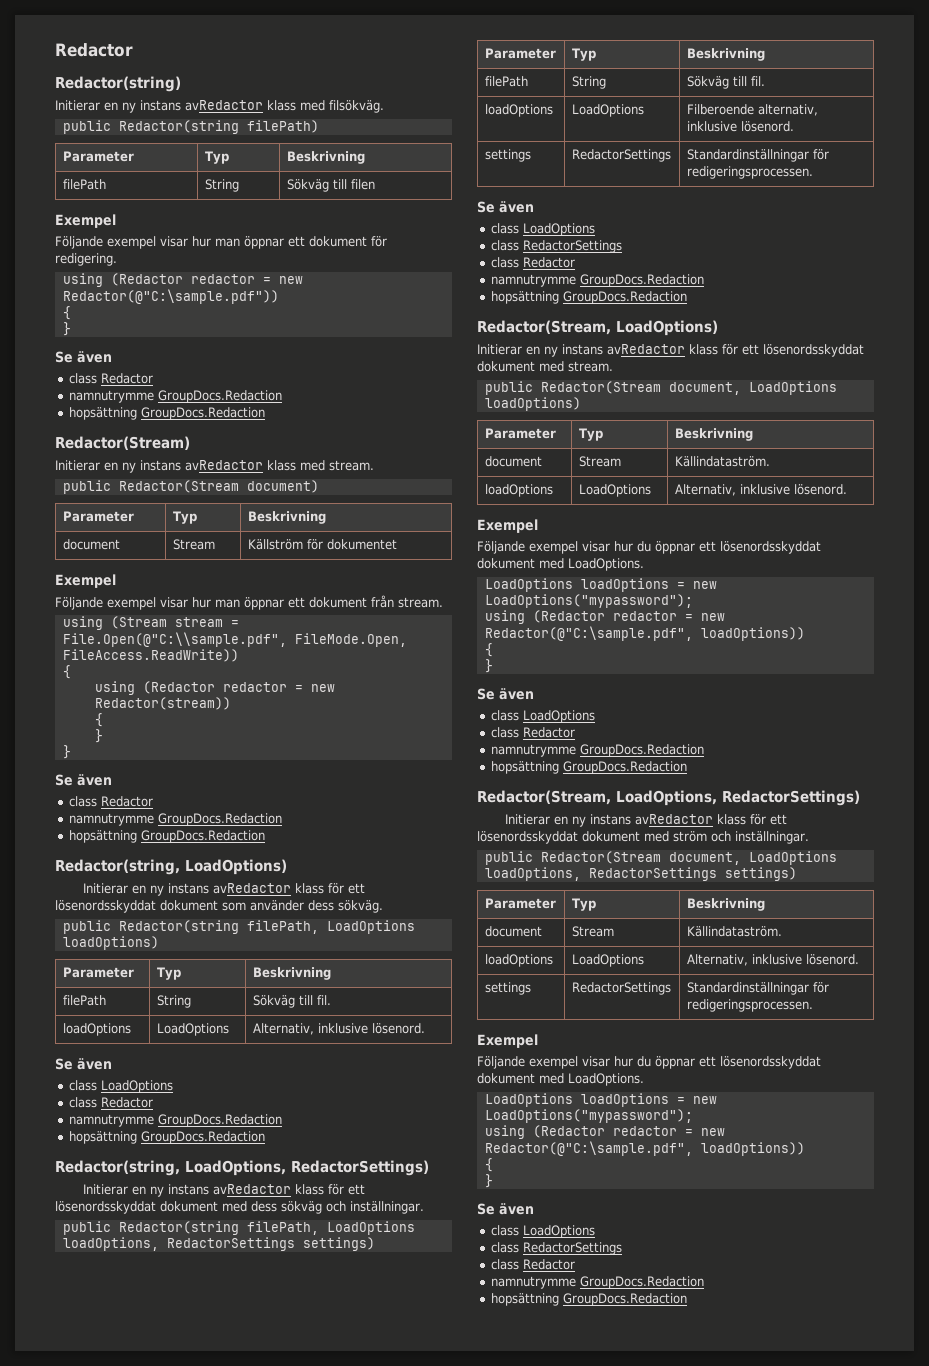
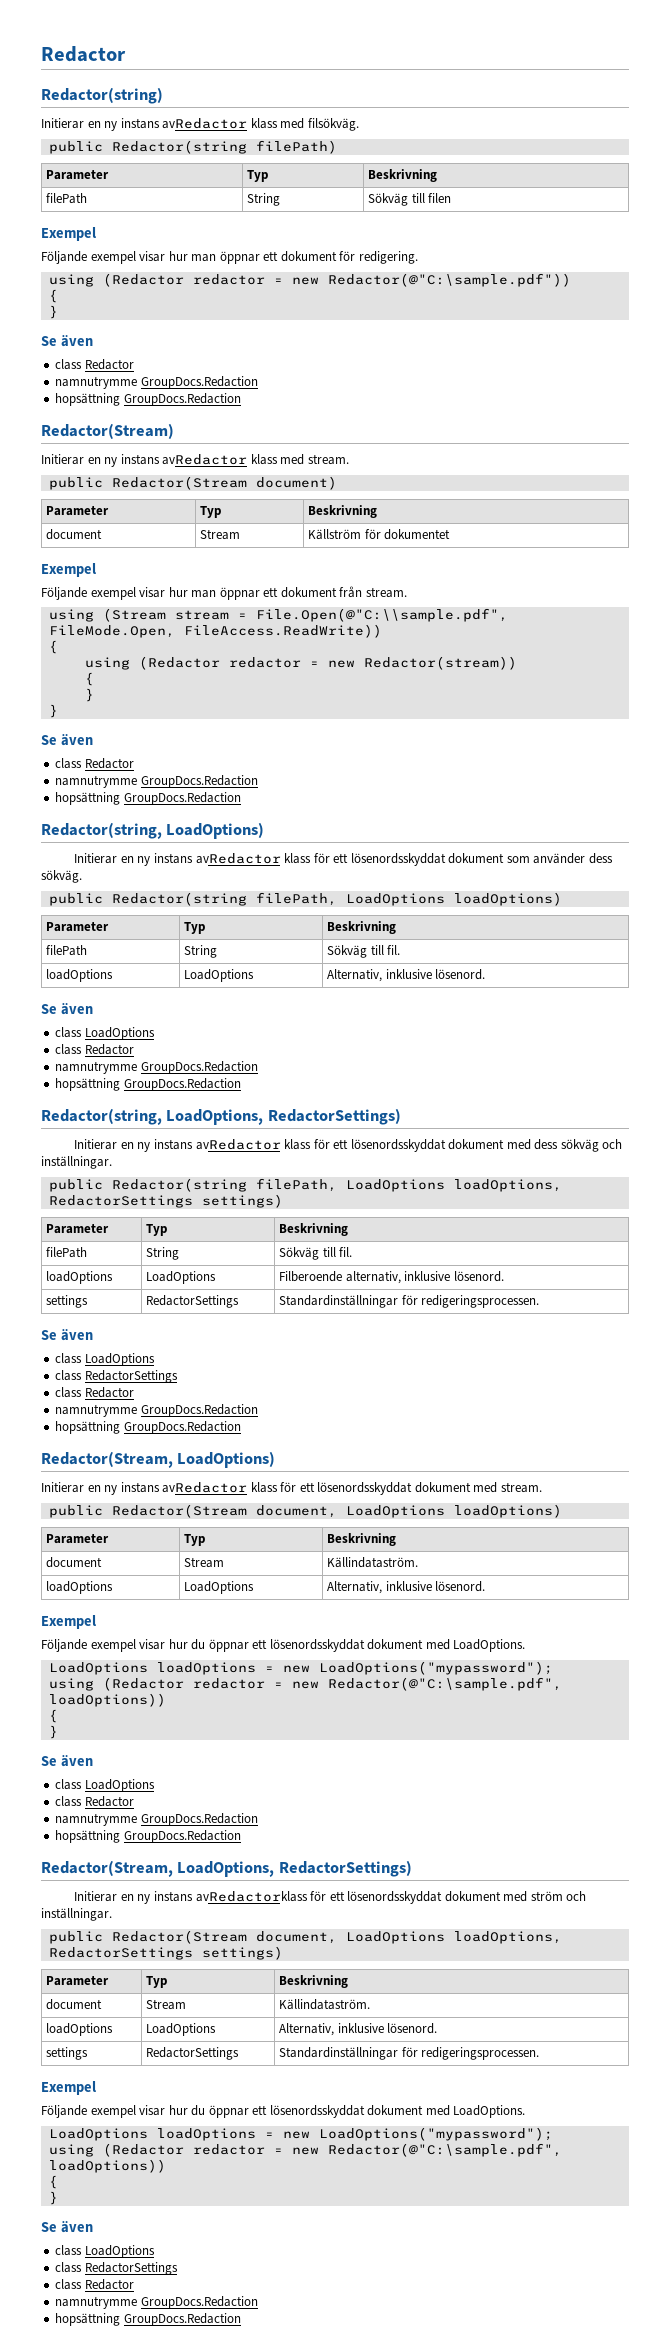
- Initierar en ny instans avRedactor klass för ett lösenordsskyddat dokument med ström och inställningar.
+ Initierar en ny instans avRedactorklass för ett lösenordsskyddat dokument med ström och inställningar.

